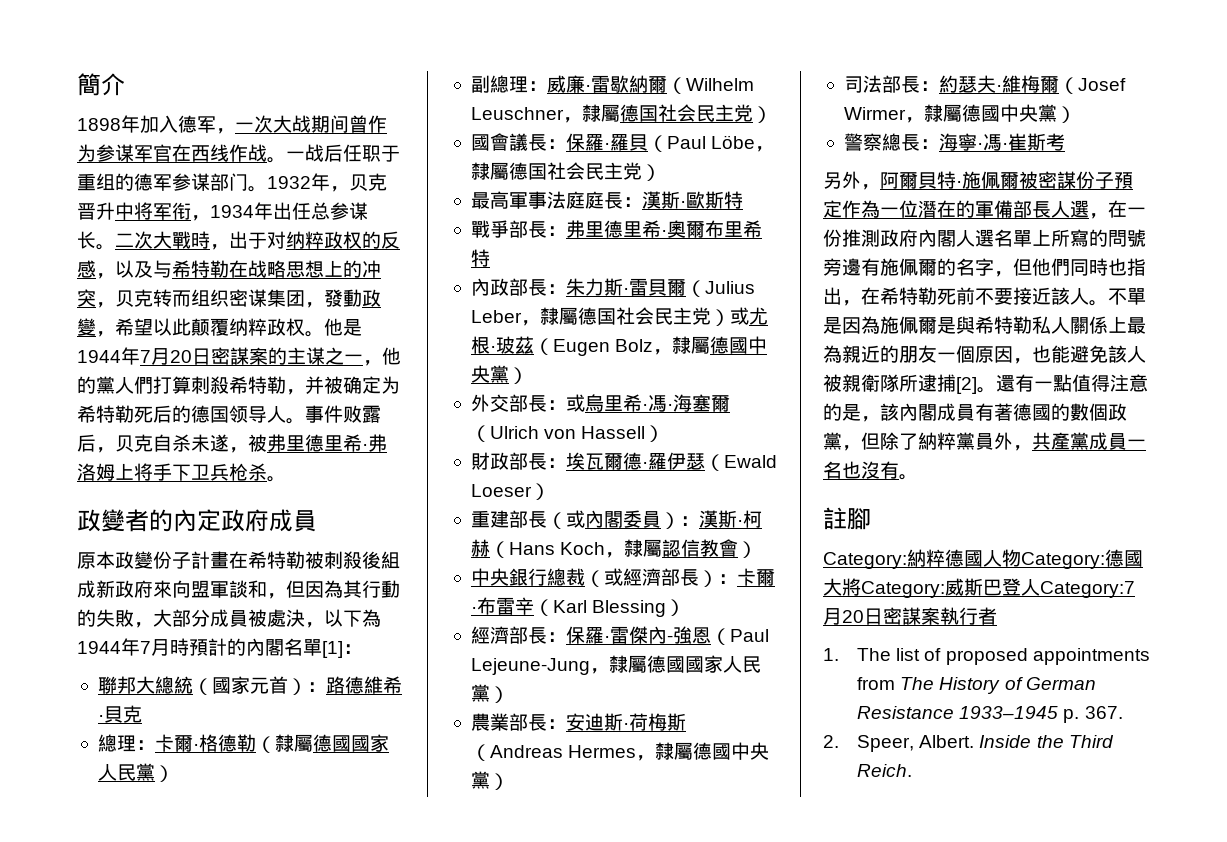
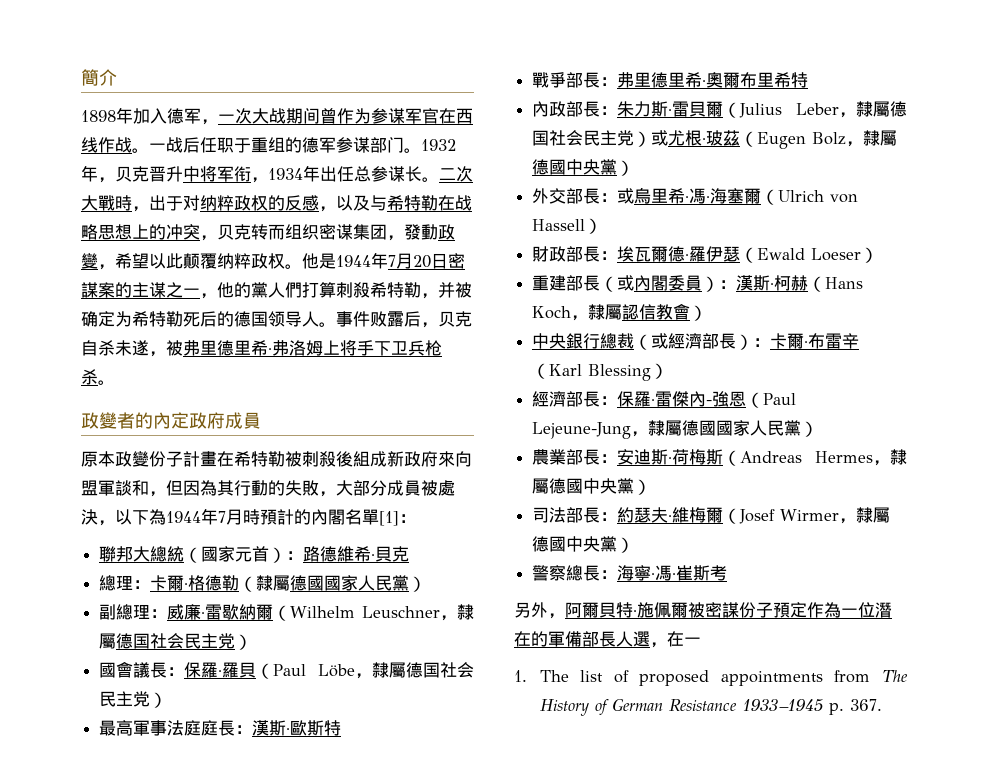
- 另外，阿爾貝特·施佩爾被密謀份子預定作為一位潛在的軍備部長人選，在一份推測政府內閣人選名單上所寫的問號旁邊有施佩爾的名字，但他們同時也指出，在希特勒死前不要接近該人。不單是因為施佩爾是與希特勒私人關係上最為親近的朋友一個原因，也能避免該人被親衛隊所逮捕[2]。還有一點值得注意的是，該內閣成員有著德國的數個政黨，但除了納粹黨員外，共產黨成員一名也沒有。
- 註腳
- Category:納粹德國人物Category:德國大將Category:威斯巴登人Category:7月20日密謀案執行者
+ 另外，阿爾貝特·施佩爾被密謀份子預定作為一位潛在的軍備部長人選，在一
- 2. Speer, Albert. Inside the Third Reich.

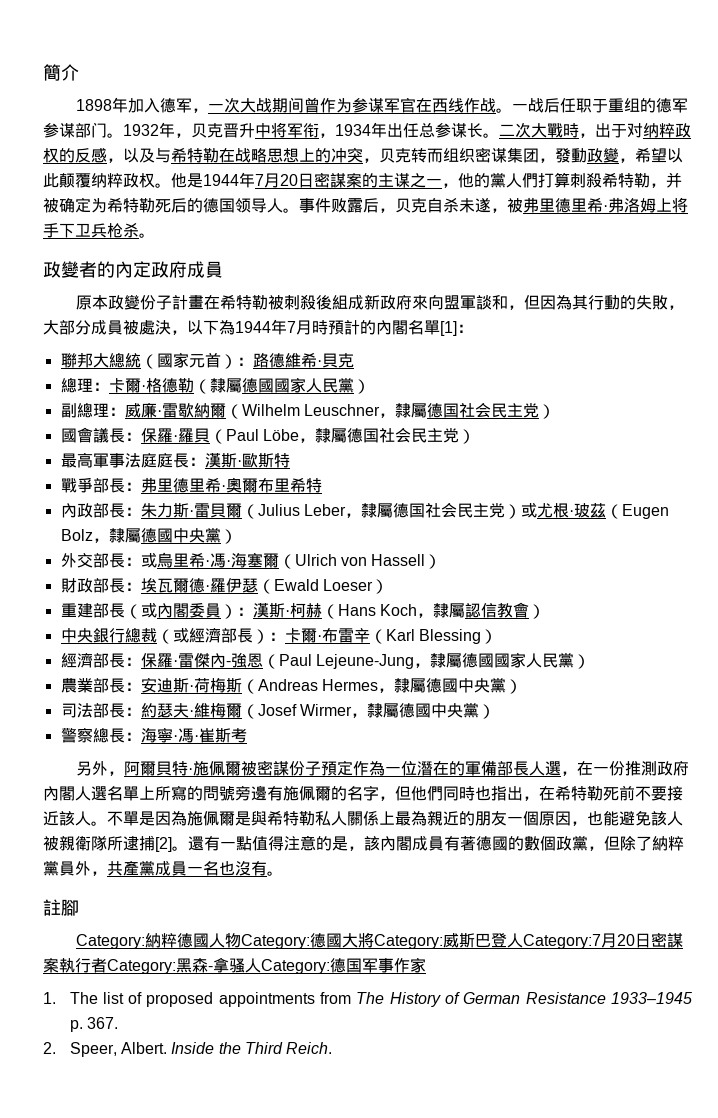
- 另外，阿爾貝特·施佩爾被密謀份子預定作為一位潛在的軍備部長人選，在一
+ 另外，阿爾貝特·施佩爾被密謀份子預定作為一位潛在的軍備部長人選，在一份推測政府內閣人選名單上所寫的問號旁邊有施佩爾的名字，但他們同時也指出，在希特勒死前不要接近該人。不單是因為施佩爾是與希特勒私人關係上最為親近的朋友一個原因，也能避免該人被親衛隊所逮捕[2]。還有一點值得注意的是，該內閣成員有著德國的數個政黨，但除了納粹黨員外，共產黨成員一名也沒有。
+ 註腳
+ Category:納粹德國人物Category:德國大將Category:威斯巴登人Category:7月20日密謀案執行者Category:黑森-拿骚人Category:德国军事作家
+ 2. Speer, Albert. Inside the Third Reich.

